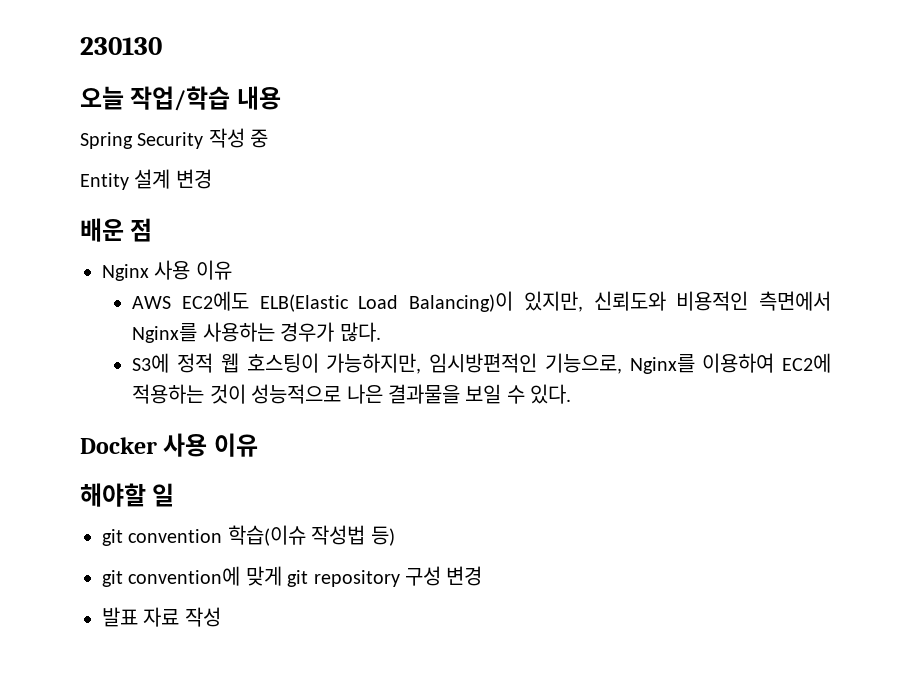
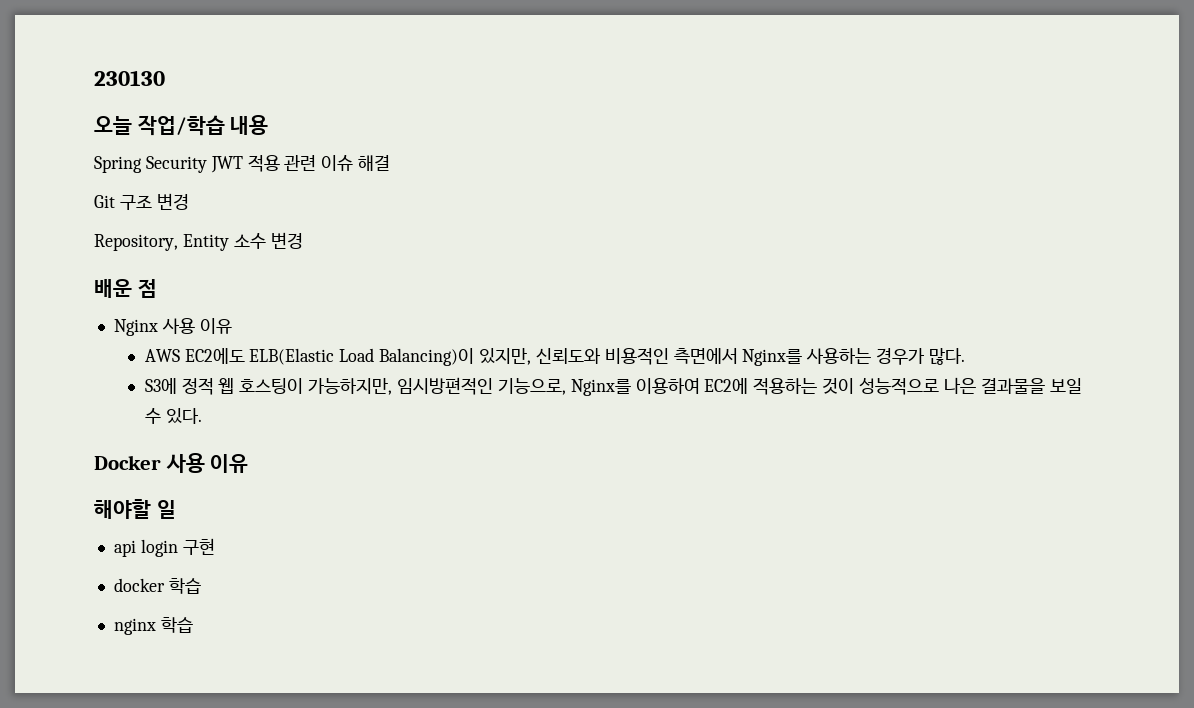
- Spring Security 작성 중
- Entity 설계 변경
+ Spring Security JWT 적용 관련 이슈 해결
+ Git 구조 변경
+ Repository, Entity 소수 변경
- git convention 학습(이슈 작성법 등)
- git convention에 맞게 git repository 구성 변경
- 발표 자료 작성
+ api login 구현
+ docker 학습
+ nginx 학습

